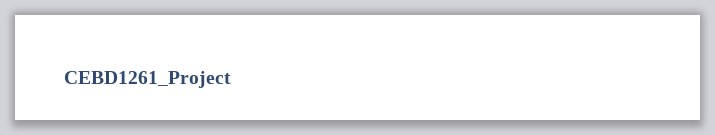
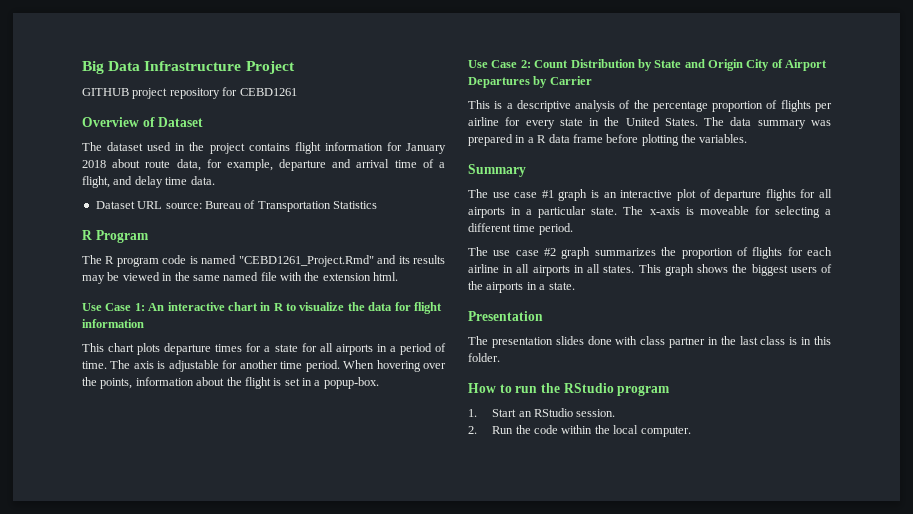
- CEBD1261_Project
+ Big Data Infrastructure Project
+ GITHUB project repository for CEBD1261
+ Overview of Dataset
+ The dataset used in the project contains flight information for January 2018 about route data, for example, departure and arrival time of a flight, and delay time data.
+ Dataset URL source: Bureau of Transportation Statistics
+ R Program
+ The R program code is named "CEBD1261_Project.Rmd" and its results may be viewed in the same named file with the extension html.
+ Use Case 1: An interactive chart in R to visualize the data for flight information
+ This chart plots departure times for a state for all airports in a period of time. The axis is adjustable for another time period. When hovering over the points, information about the flight is set in a popup-box.
+ Use Case 2: Count Distribution by State and Origin City of Airport Departures by Carrier
+ This is a descriptive analysis of the percentage proportion of flights per airline for every state in the United States. The data summary was prepared in a R data frame before plotting the variables.
+ Summary
+ The use case #1 graph is an interactive plot of departure flights for all airports in a particular state. The x-axis is moveable for selecting a different time period.
+ The use case #2 graph summarizes the proportion of flights for each airline in all airports in all states. This graph shows the biggest users of the airports in a state.
+ Presentation
+ The presentation slides done with class partner in the last class is in this folder.
+ How to run the RStudio program
+ 1. Start an RStudio session.
+ 2. Run the code within the local computer.

